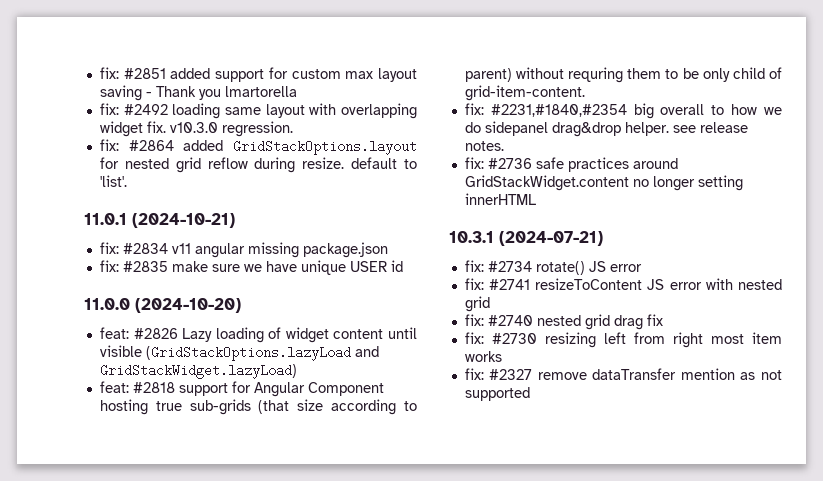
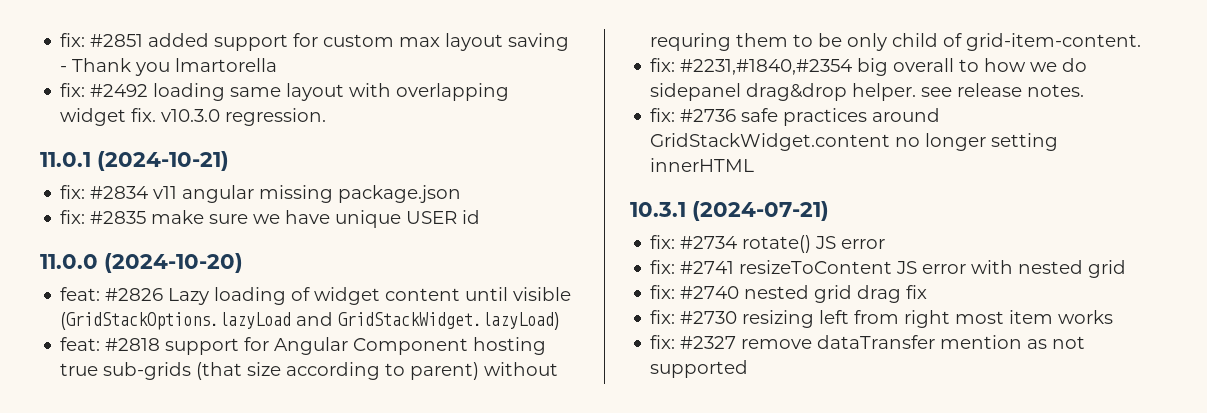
- fix: #2864 added GridStackOptions.layout for nested grid reflow during resize. default to 'list'.

